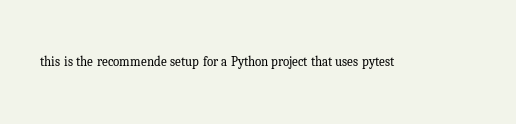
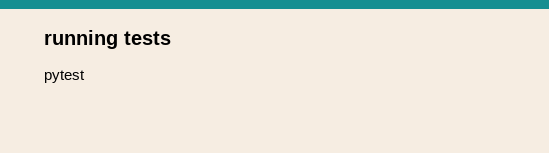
- this is the recommende setup for a Python project that uses pytest
+ running tests
+ pytest

